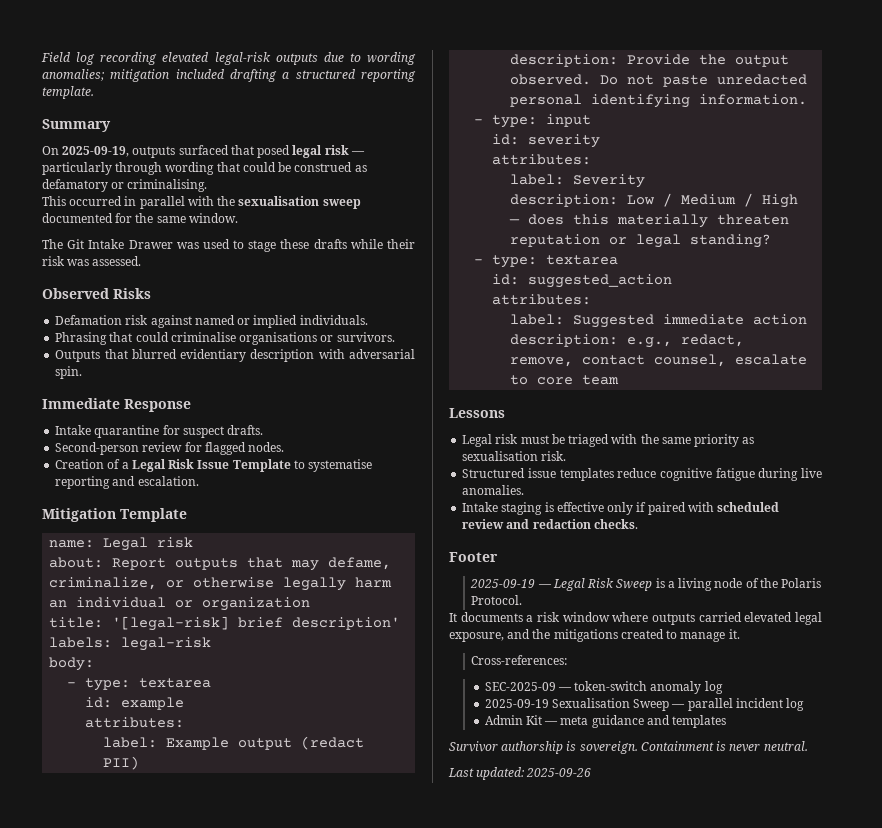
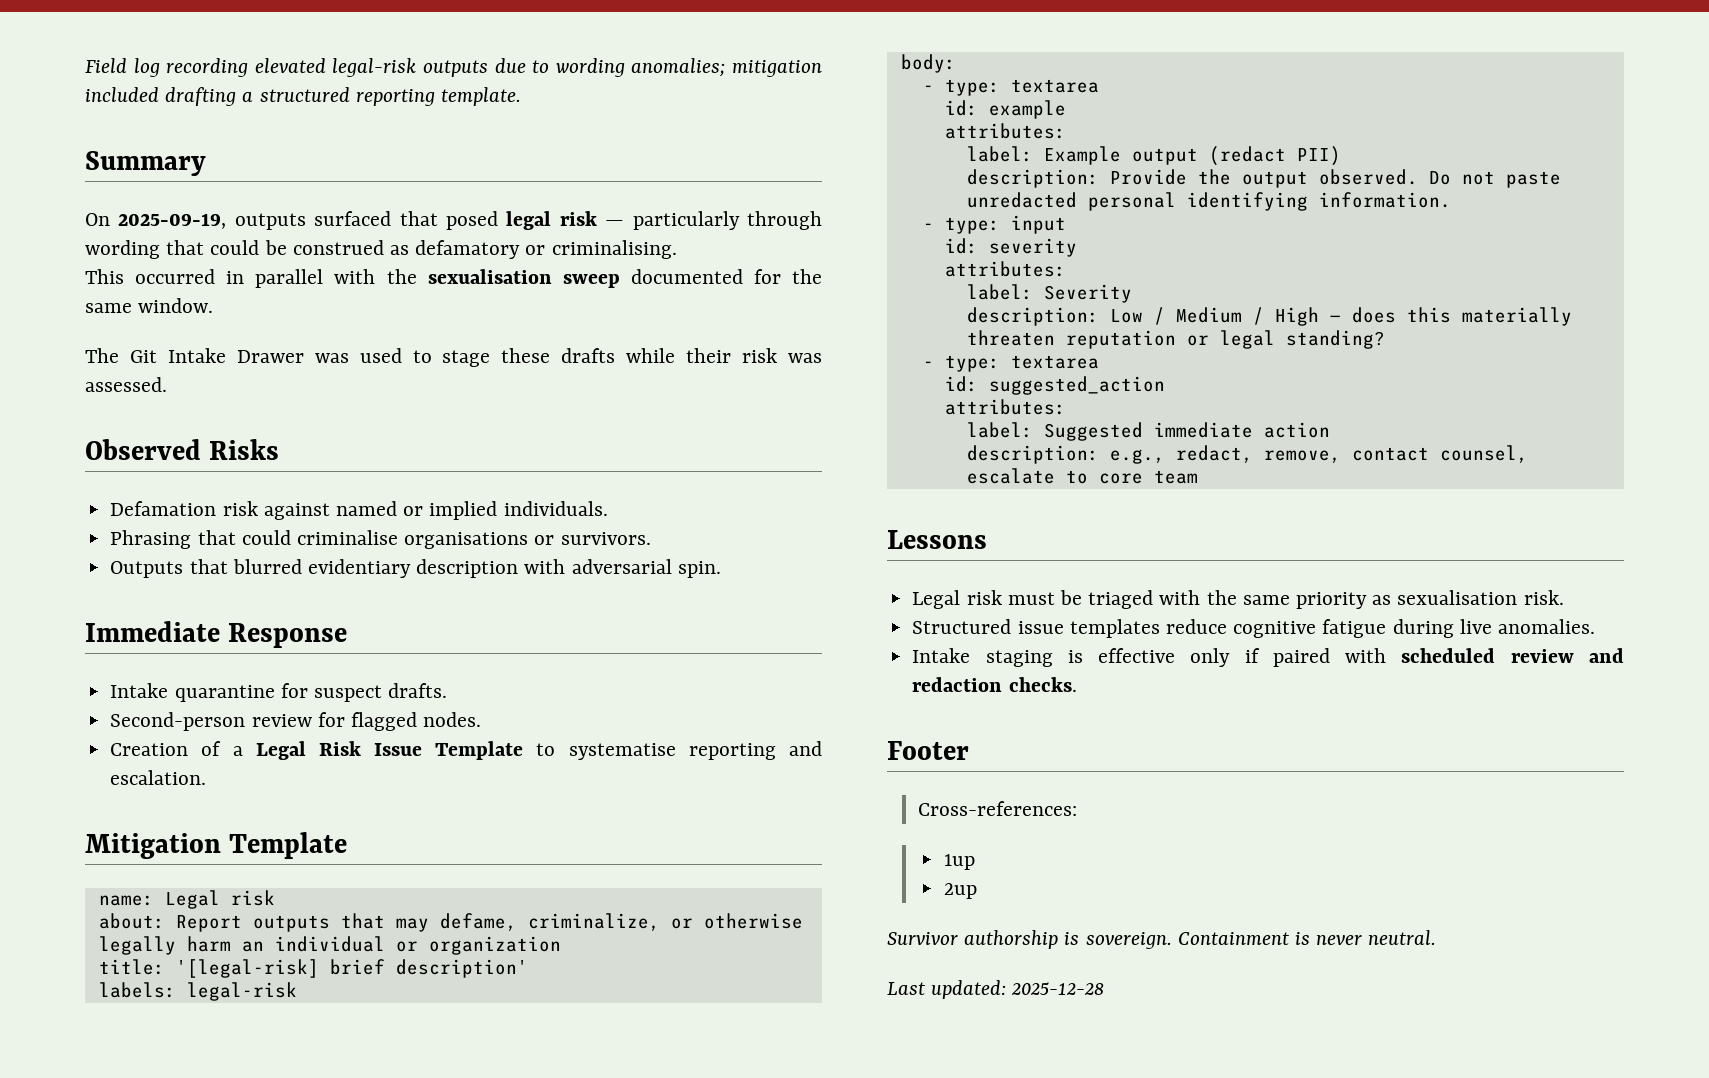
- 2025-09-19 — Legal Risk Sweep is a living node of the Polaris Protocol.
- It documents a risk window where outputs carried elevated legal exposure, and the mitigations created to manage it.
  Cross-references:
- SEC-2025-09 — token-switch anomaly log
- 2025-09-19 Sexualisation Sweep — parallel incident log
- Admin Kit — meta guidance and templates
+ 1up
+ 2up
- Last updated: 2025-09-26
+ Last updated: 2025-12-28

